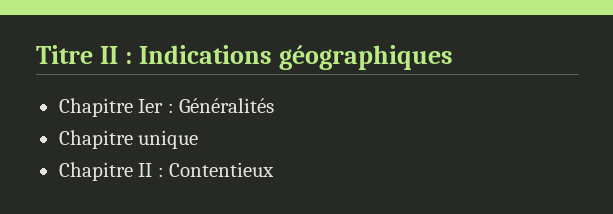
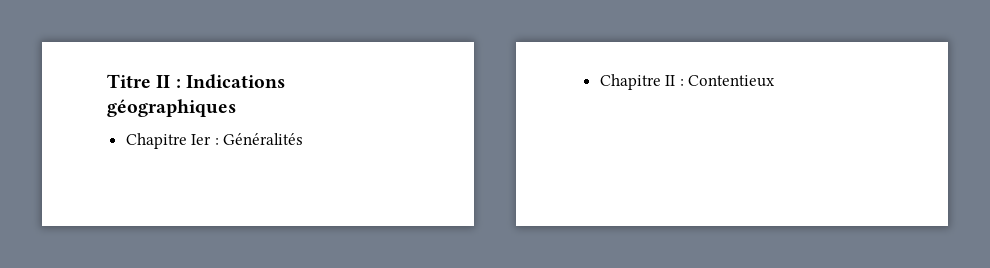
- Chapitre unique

